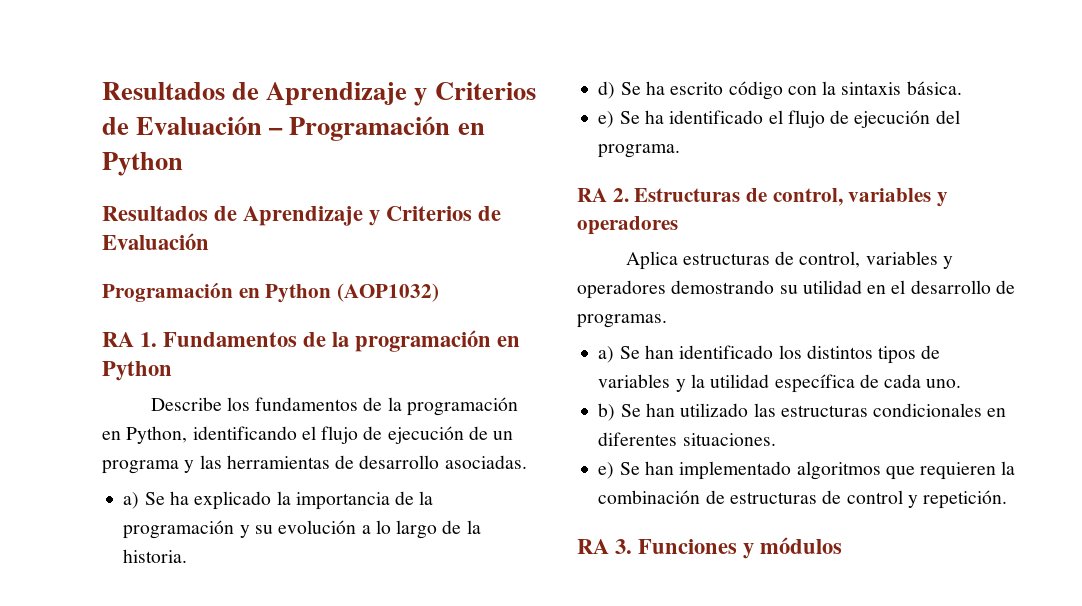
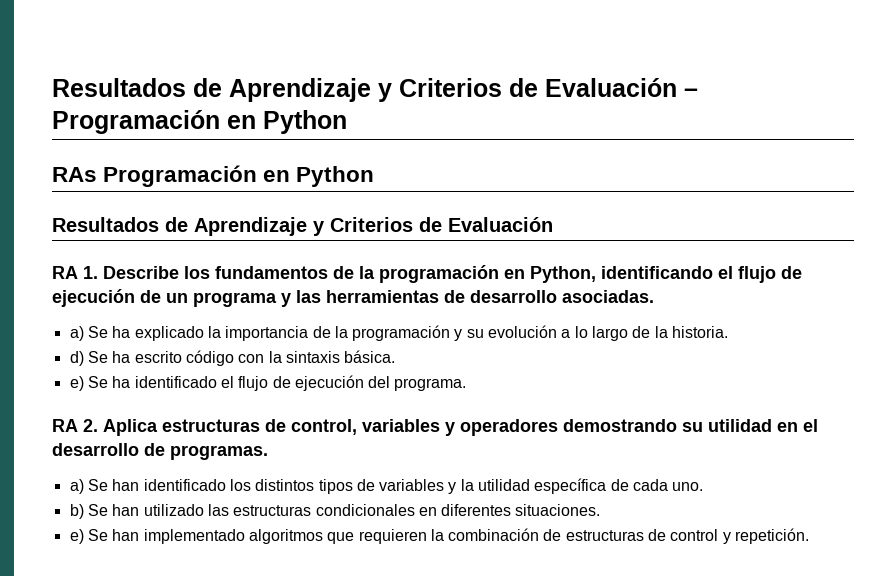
+ RAs Programación en Python
- Programación en Python (AOP1032)
- RA 1. Fundamentos de la programación en Python
- Describe los fundamentos de la programación en Python, identificando el flujo de ejecución de un programa y las herramientas de desarrollo asociadas.
+ RA 1. Describe los fundamentos de la programación en Python, identificando el flujo de ejecución de un programa y las herramientas de desarrollo asociadas.
- RA 2. Estructuras de control, variables y operadores
- Aplica estructuras de control, variables y operadores demostrando su utilidad en el desarrollo de programas.
+ RA 2. Aplica estructuras de control, variables y operadores demostrando su utilidad en el desarrollo de programas.
- RA 3. Funciones y módulos

